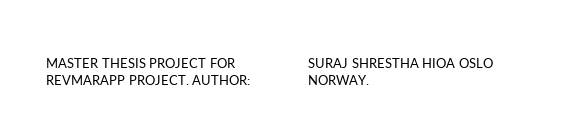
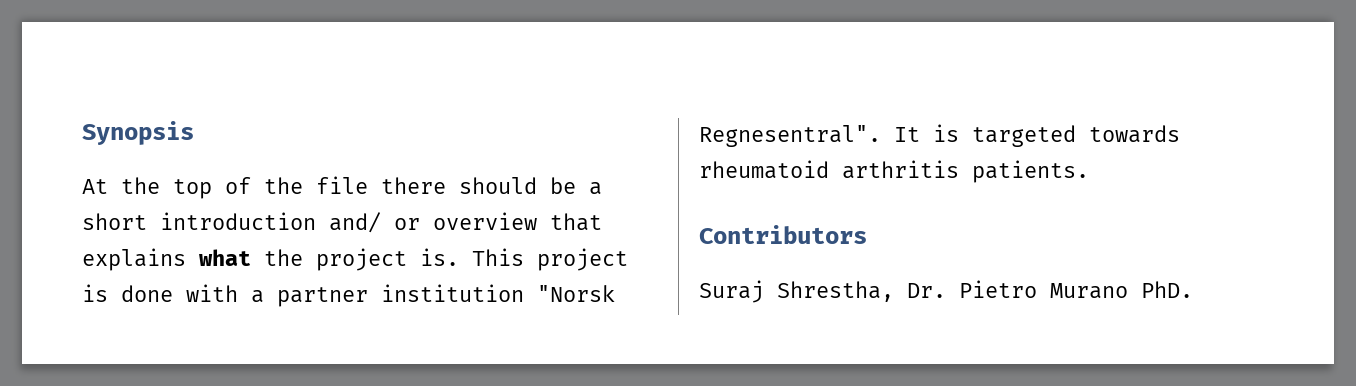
- MASTER THESIS PROJECT FOR REVMARAPP PROJECT. AUTHOR: SURAJ SHRESTHA HIOA OSLO NORWAY.
+ Synopsis
+ At the top of the file there should be a short introduction and/ or overview that explains what the project is. This project is done with a partner institution "Norsk Regnesentral". It is targeted towards rheumatoid arthritis patients.
+ Contributors
+ Suraj Shrestha, Dr. Pietro Murano PhD.

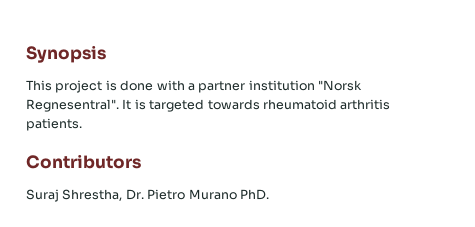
- At the top of the file there should be a short introduction and/ or overview that explains what the project is.

